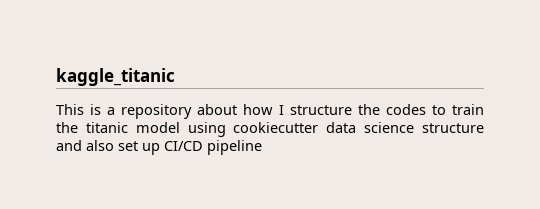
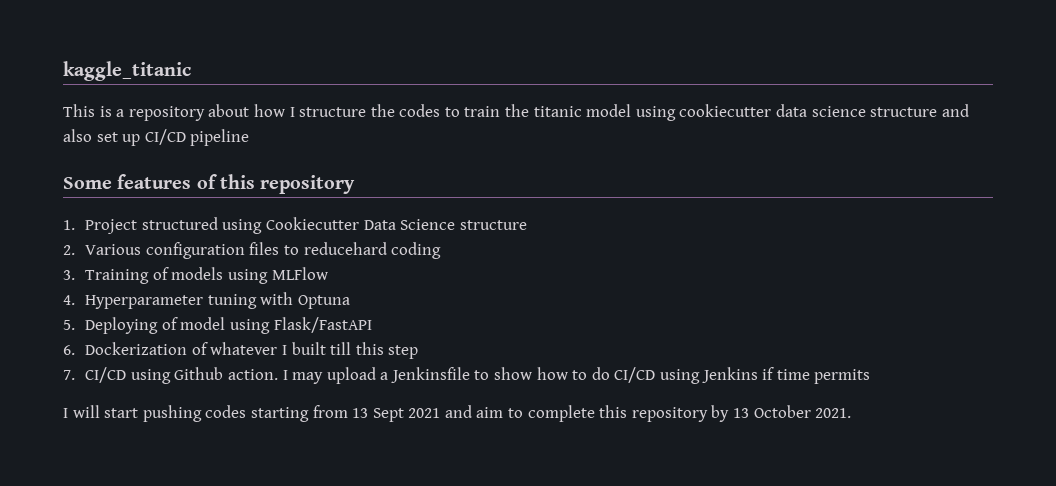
+ Some features of this repository
+ 1. Project structured using Cookiecutter Data Science structure
+ 2. Various configuration files to reducehard coding
+ 3. Training of models using MLFlow
+ 4. Hyperparameter tuning with Optuna
+ 5. Deploying of model using Flask/FastAPI
+ 6. Dockerization of whatever I built till this step
+ 7. CI/CD using Github action. I may upload a Jenkinsfile to show how to do CI/CD using Jenkins if time permits
+ I will start pushing codes starting from 13 Sept 2021 and aim to complete this repository by 13 October 2021.

